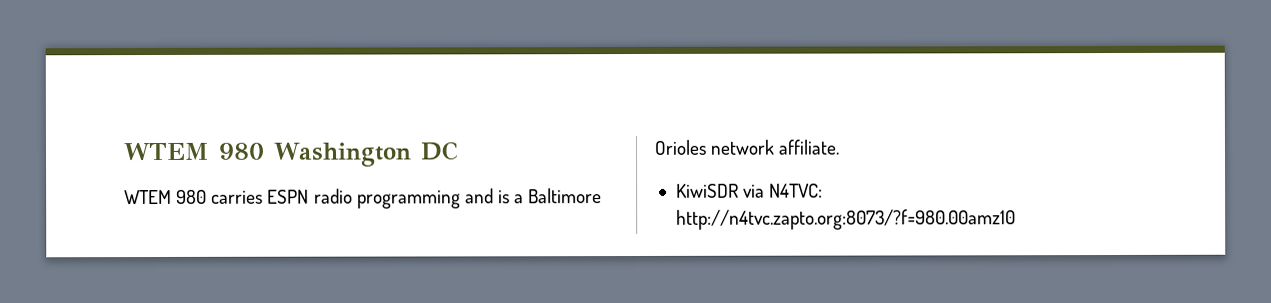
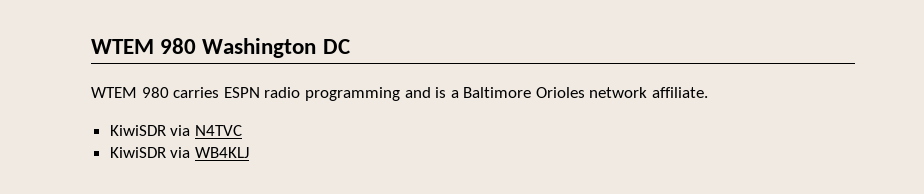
- KiwiSDR via N4TVC: http://n4tvc.zapto.org:8073/?f=980.00amz10
+ KiwiSDR via N4TVC
+ KiwiSDR via WB4KLJ

